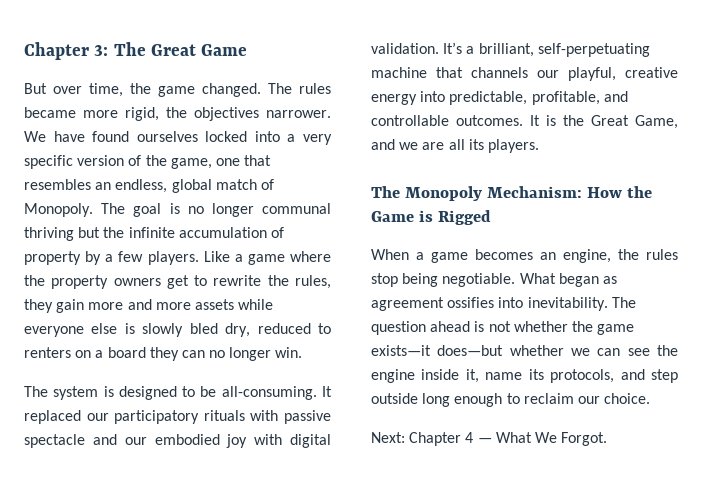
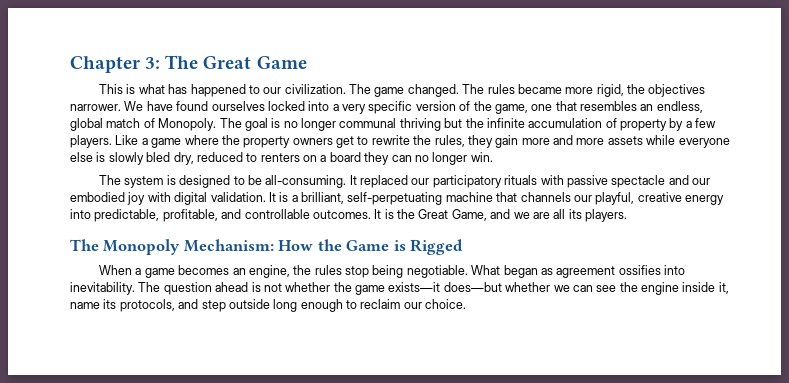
- But over time, the game changed.
+ This is what has happened to our civilization. The game changed.
- It’s a brilliant, self-perpetuating machine that channels our playful, creative energy into predictable, profitable, and controllable outcomes.
+ It is a brilliant, self-perpetuating machine that channels our playful, creative energy into predictable, profitable, and controllable outcomes.
- Next: Chapter 4 — What We Forgot.

